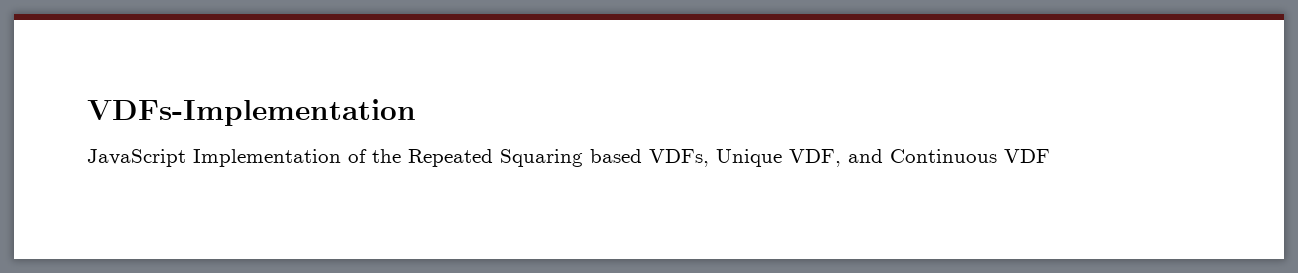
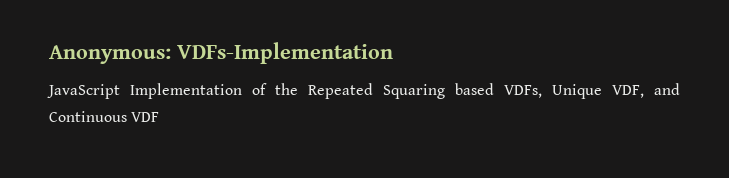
- VDFs-Implementation
+ Anonymous: VDFs-Implementation

